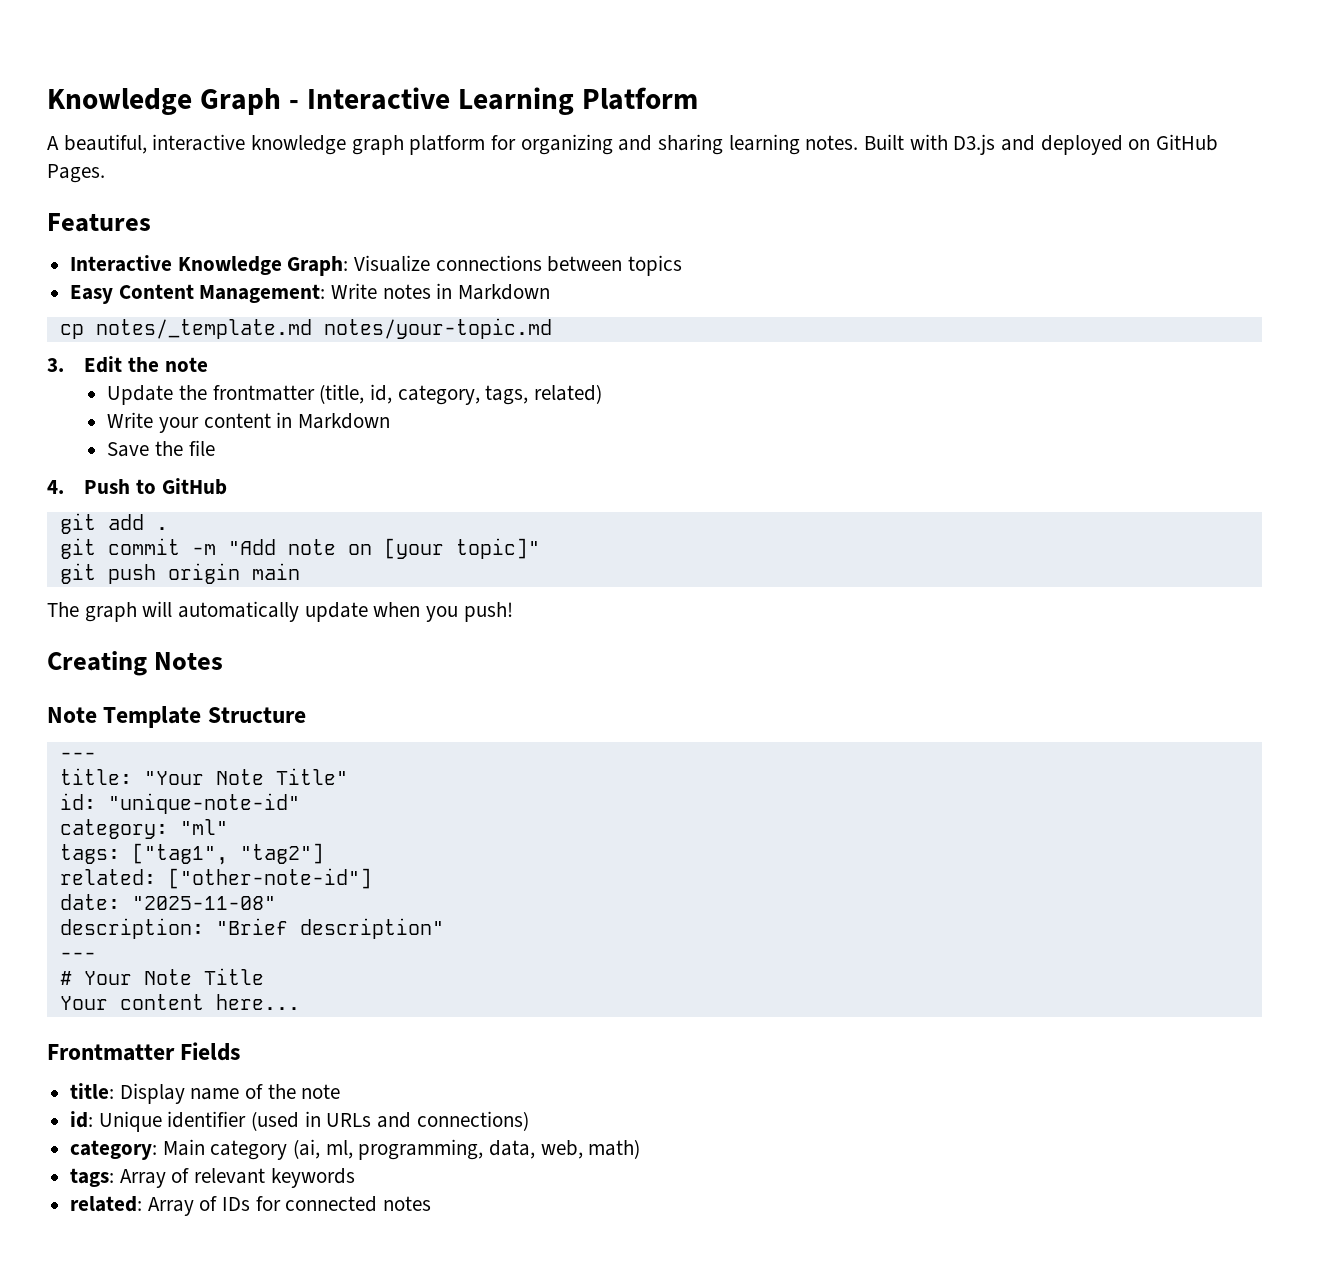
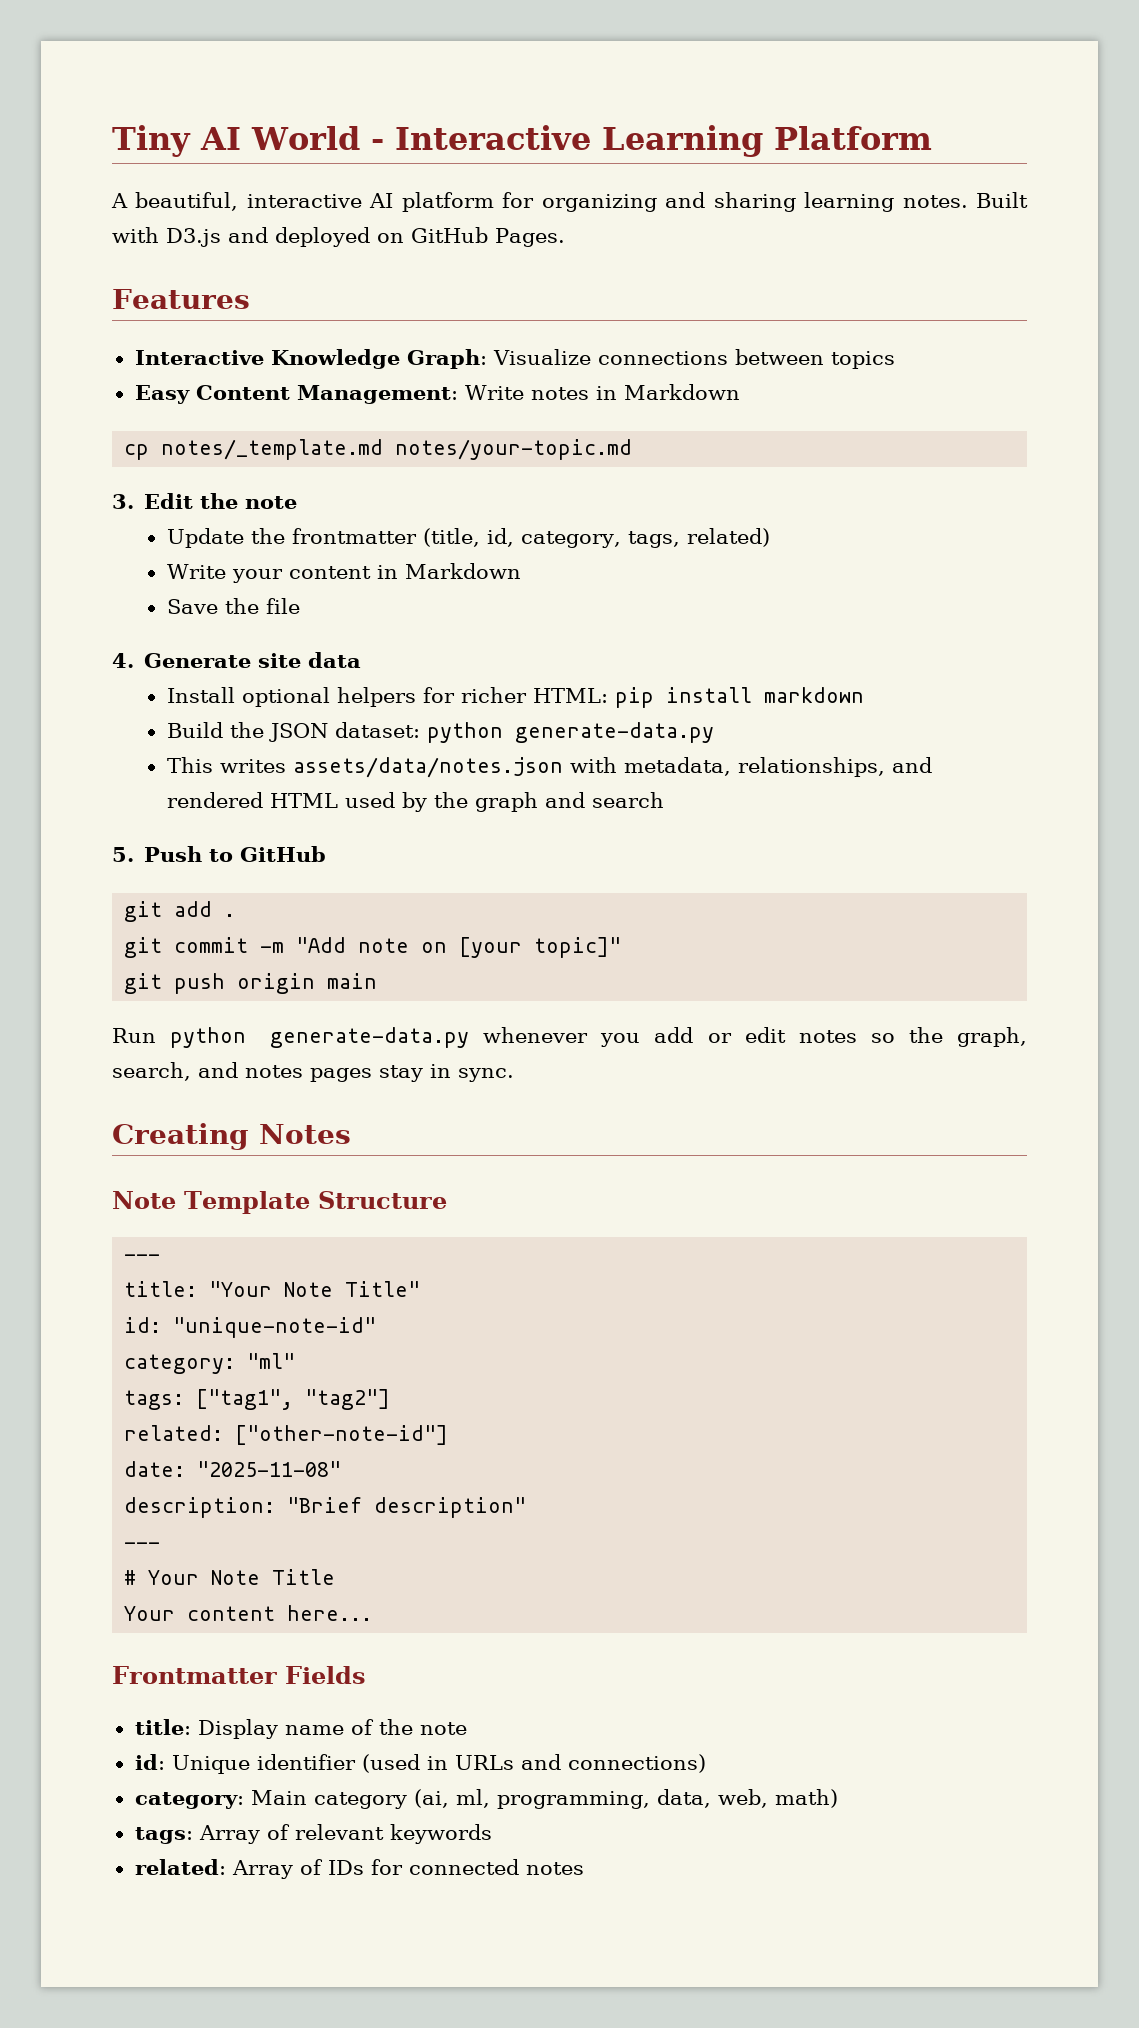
- Knowledge Graph - Interactive Learning Platform
+ Tiny AI World - Interactive Learning Platform
- A beautiful, interactive knowledge graph platform for organizing and sharing learning notes.
+ A beautiful, interactive AI platform for organizing and sharing learning notes.
- 4. Push to GitHub
+ 4. Generate site data
+ Install optional helpers for richer HTML: pip install markdown
+ Build the JSON dataset: python generate-data.py
+ This writes assets/data/notes.json with metadata, relationships, and rendered HTML used by the graph and search
+ 5. Push to GitHub
- The graph will automatically update when you push!
+ Run python generate-data.py whenever you add or edit notes so the graph, search, and notes pages stay in sync.

